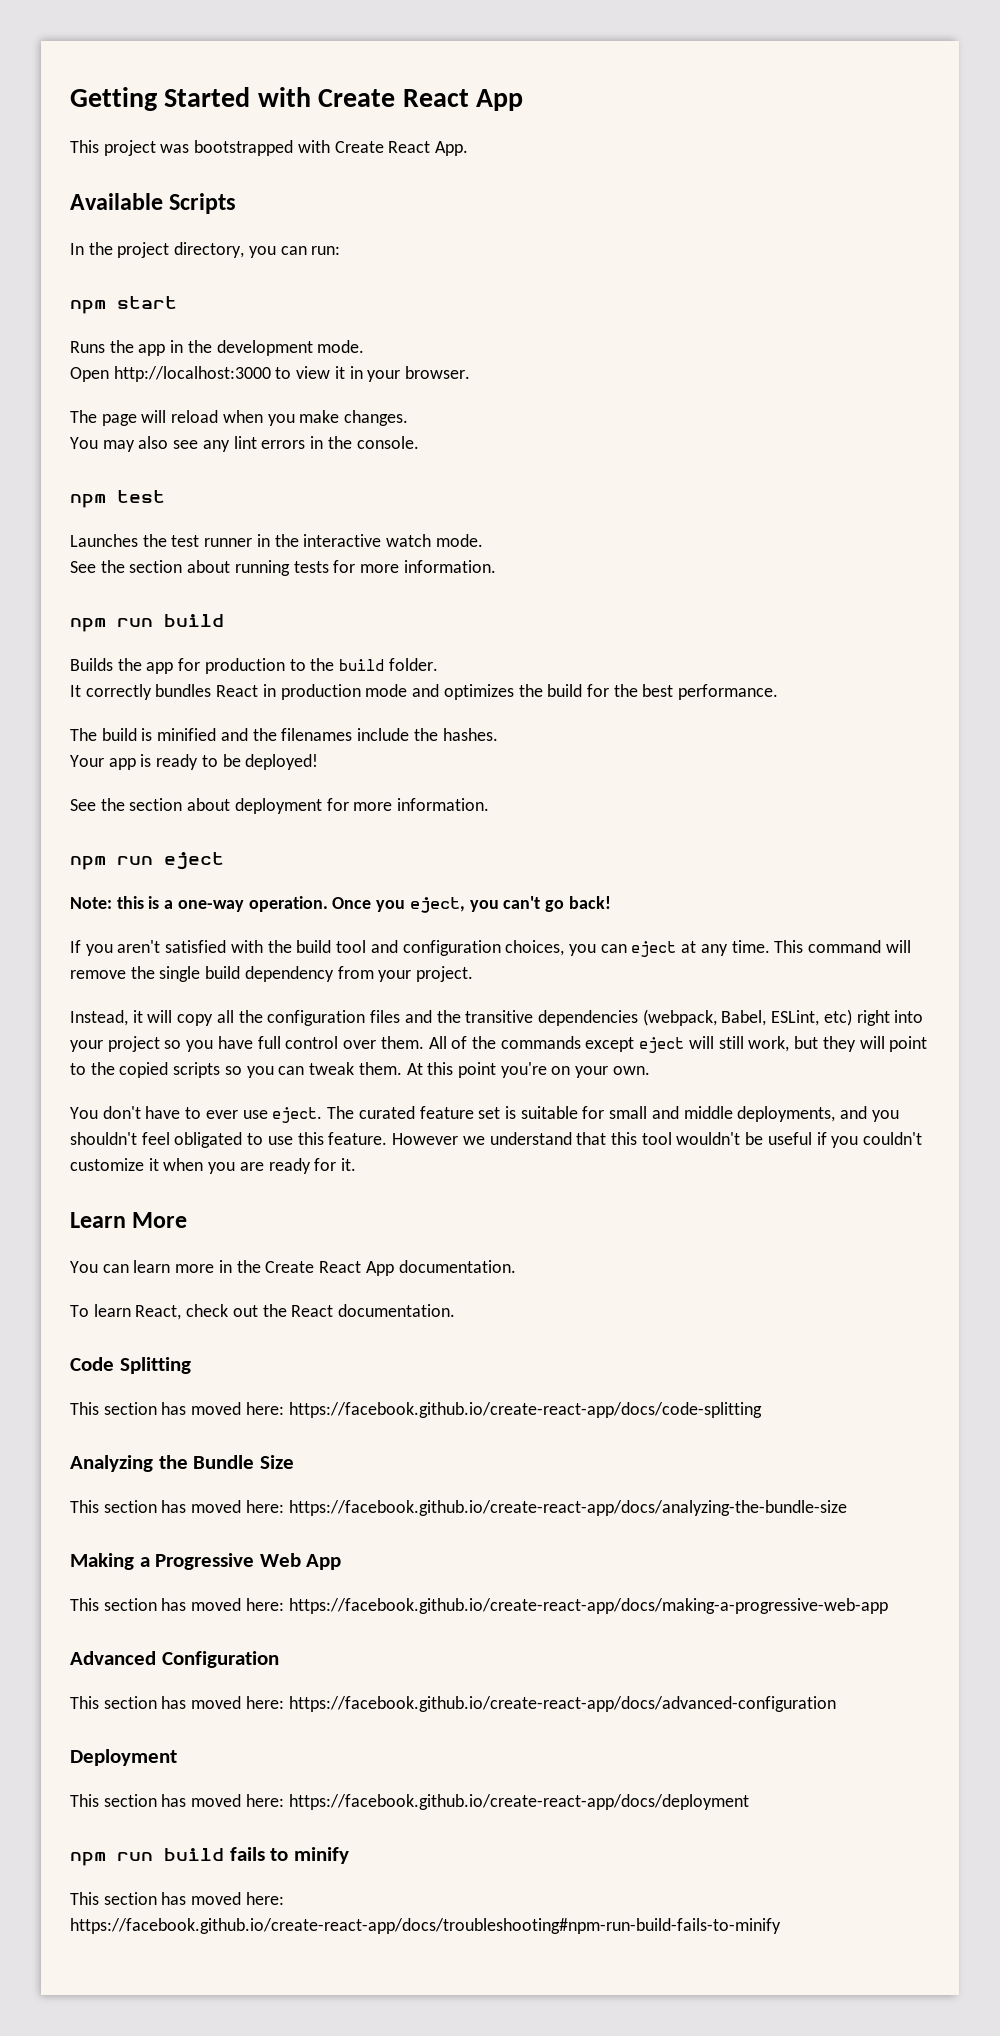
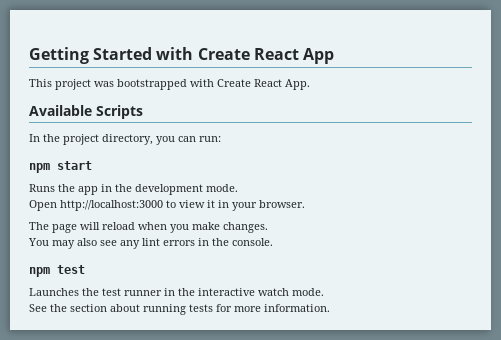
  See the section about running tests for more information.
- npm run build
- Builds the app for production to the build folder.
- It correctly bundles React in production mode and optimizes the build for the best performance.
- The build is minified and the filenames include the hashes.
- Your app is ready to be deployed!
- See the section about deployment for more information.
- npm run eject
- Note: this is a one-way operation. Once you eject, you can't go back!
- If you aren't satisfied with the build tool and configuration choices, you can eject at any time. This command will remove the single build dependency from your project.
- Instead, it will copy all the configuration files and the transitive dependencies (webpack, Babel, ESLint, etc) right into your project so you have full control over them. All of the commands except eject will still work, but they will point to the copied scripts so you can tweak them. At this point you're on your own.
- You don't have to ever use eject. The curated feature set is suitable for small and middle deployments, and you shouldn't feel obligated to use this feature. However we understand that this tool wouldn't be useful if you couldn't customize it when you are ready for it.
- Learn More
- You can learn more in the Create React App documentation.
- To learn React, check out the React documentation.
- Code Splitting
- This section has moved here: https://facebook.github.io/create-react-app/docs/code-splitting
- Analyzing the Bundle Size
- This section has moved here: https://facebook.github.io/create-react-app/docs/analyzing-the-bundle-size
- Making a Progressive Web App
- This section has moved here: https://facebook.github.io/create-react-app/docs/making-a-progressive-web-app
- Advanced Configuration
- This section has moved here: https://facebook.github.io/create-react-app/docs/advanced-configuration
- Deployment
- This section has moved here: https://facebook.github.io/create-react-app/docs/deployment
- npm run build fails to minify
- This section has moved here: https://facebook.github.io/create-react-app/docs/troubleshooting#npm-run-build-fails-to-minify

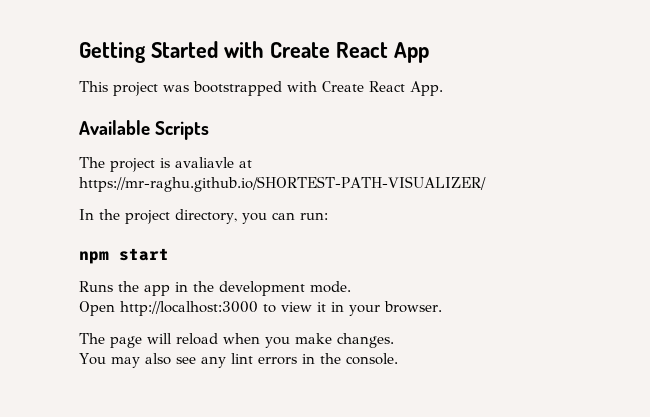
+ The project is avaliavle at https://mr-raghu.github.io/SHORTEST-PATH-VISUALIZER/
- npm test
- Launches the test runner in the interactive watch mode.
- See the section about running tests for more information.

